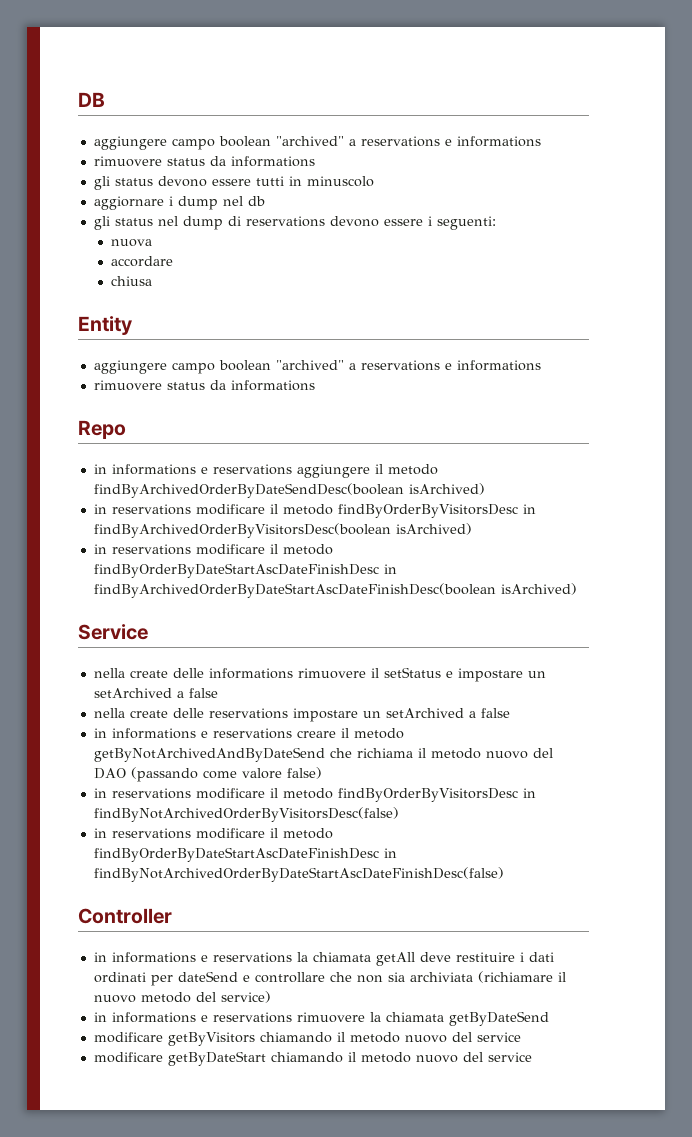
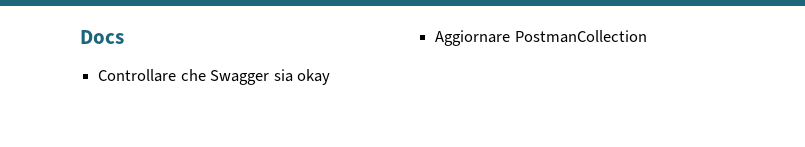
- DB
- aggiungere campo boolean "archived" a reservations e informations
- rimuovere status da informations
- gli status devono essere tutti in minuscolo
- aggiornare i dump nel db
- gli status nel dump di reservations devono essere i seguenti:
- nuova
- accordare
- chiusa
- Entity
- aggiungere campo boolean "archived" a reservations e informations
- rimuovere status da informations
- Repo
- in informations e reservations aggiungere il metodo findByArchivedOrderByDateSendDesc(boolean isArchived)
- in reservations modificare il metodo findByOrderByVisitorsDesc in findByArchivedOrderByVisitorsDesc(boolean isArchived)
- in reservations modificare il metodo findByOrderByDateStartAscDateFinishDesc in findByArchivedOrderByDateStartAscDateFinishDesc(boolean isArchived)
- Service
- nella create delle informations rimuovere il setStatus e impostare un setArchived a false
- nella create delle reservations impostare un setArchived a false
- in informations e reservations creare il metodo getByNotArchivedAndByDateSend che richiama il metodo nuovo del DAO (passando come valore false)
- in reservations modificare il metodo findByOrderByVisitorsDesc in findByNotArchivedOrderByVisitorsDesc(false)
- in reservations modificare il metodo findByOrderByDateStartAscDateFinishDesc in findByNotArchivedOrderByDateStartAscDateFinishDesc(false)
- Controller
- in informations e reservations la chiamata getAll deve restituire i dati ordinati per dateSend e controllare che non sia archiviata (richiamare il nuovo metodo del service)
- in informations e reservations rimuovere la chiamata getByDateSend
- modificare getByVisitors chiamando il metodo nuovo del service
- modificare getByDateStart chiamando il metodo nuovo del service
+ Docs
+ Controllare che Swagger sia okay
+ Aggiornare PostmanCollection

